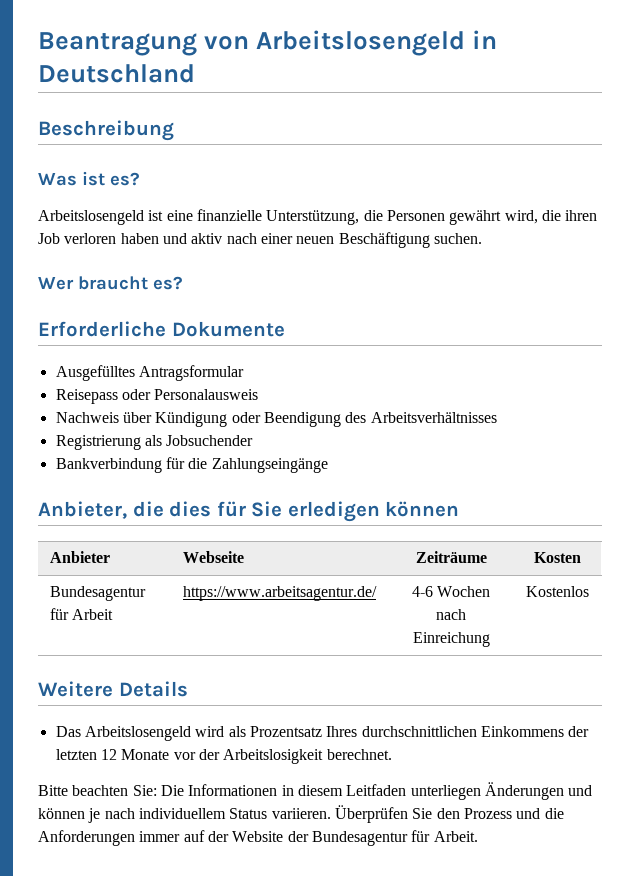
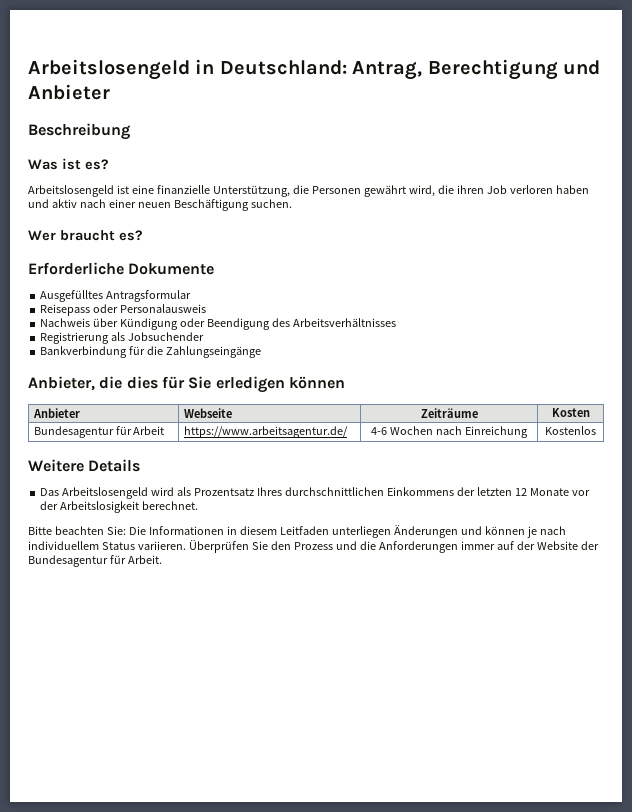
- Beantragung von Arbeitslosengeld in Deutschland
+ Arbeitslosengeld in Deutschland: Antrag, Berechtigung und Anbieter

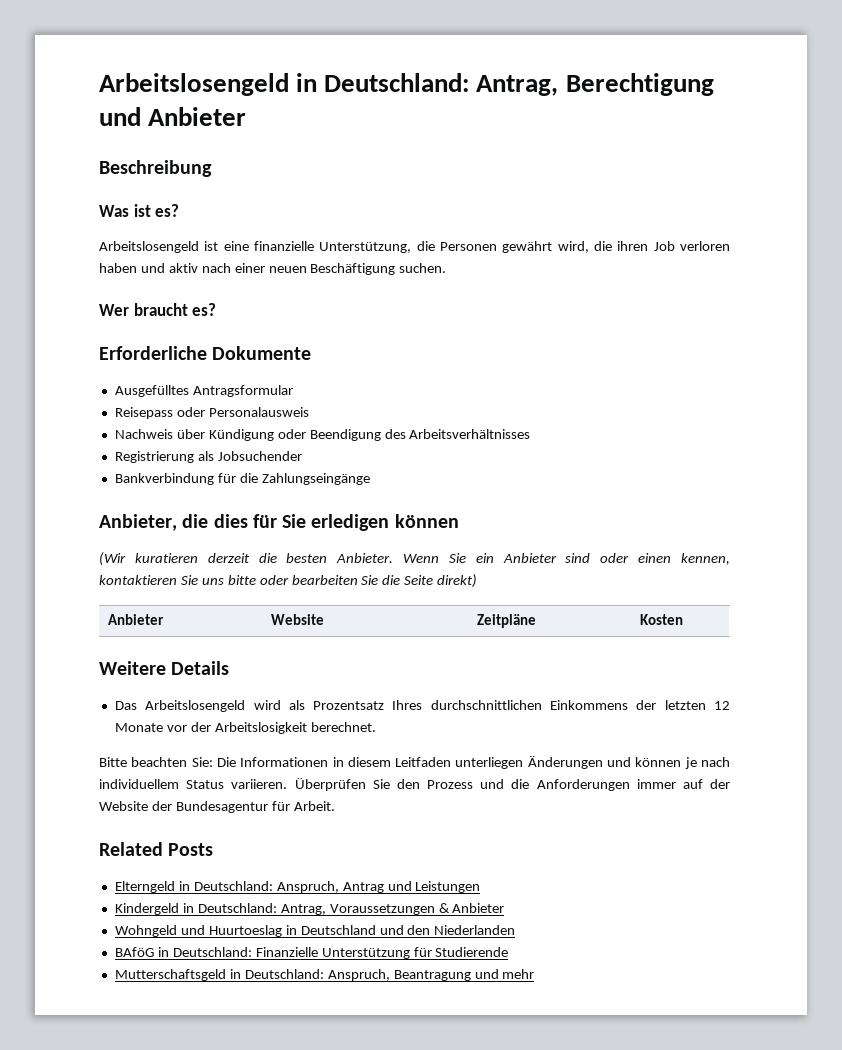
+ (Wir kuratieren derzeit die besten Anbieter. Wenn Sie ein Anbieter sind oder einen kennen, kontaktieren Sie uns bitte oder bearbeiten Sie die Seite direkt)
- Anbieter | Webseite | Zeiträume | Kosten
+ Anbieter | Website | Zeitpläne | Kosten
- Bundesagentur für Arbeit | https://www.arbeitsagentur.de/ | 4-6 Wochen nach Einreichung | Kostenlos
+ Related Posts
+ Elterngeld in Deutschland: Anspruch, Antrag und Leistungen
+ Kindergeld in Deutschland: Antrag, Voraussetzungen & Anbieter
+ Wohngeld und Huurtoeslag in Deutschland und den Niederlanden
+ BAföG in Deutschland: Finanzielle Unterstützung für Studierende
+ Mutterschaftsgeld in Deutschland: Anspruch, Beantragung und mehr

